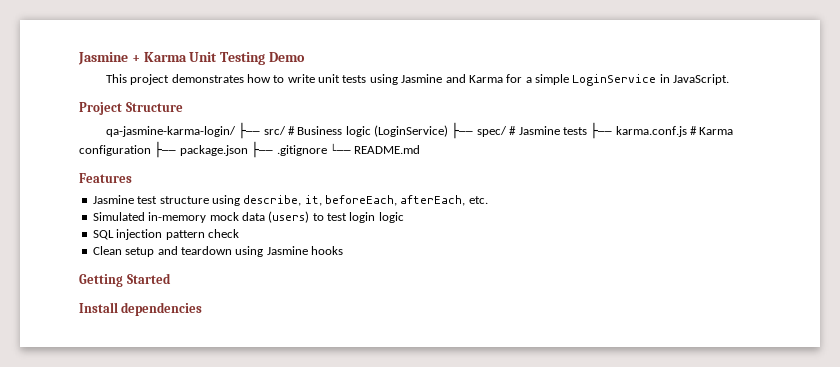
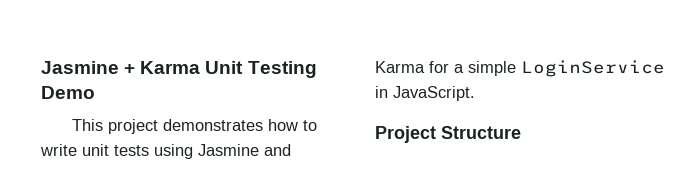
- qa-jasmine-karma-login/ ├── src/ # Business logic (LoginService) ├── spec/ # Jasmine tests ├── karma.conf.js # Karma configuration ├── package.json ├── .gitignore └── README.md
- Features
- Jasmine test structure using describe, it, beforeEach, afterEach, etc.
- Simulated in-memory mock data (users) to test login logic
- SQL injection pattern check
- Clean setup and teardown using Jasmine hooks
- Getting Started
- Install dependencies

